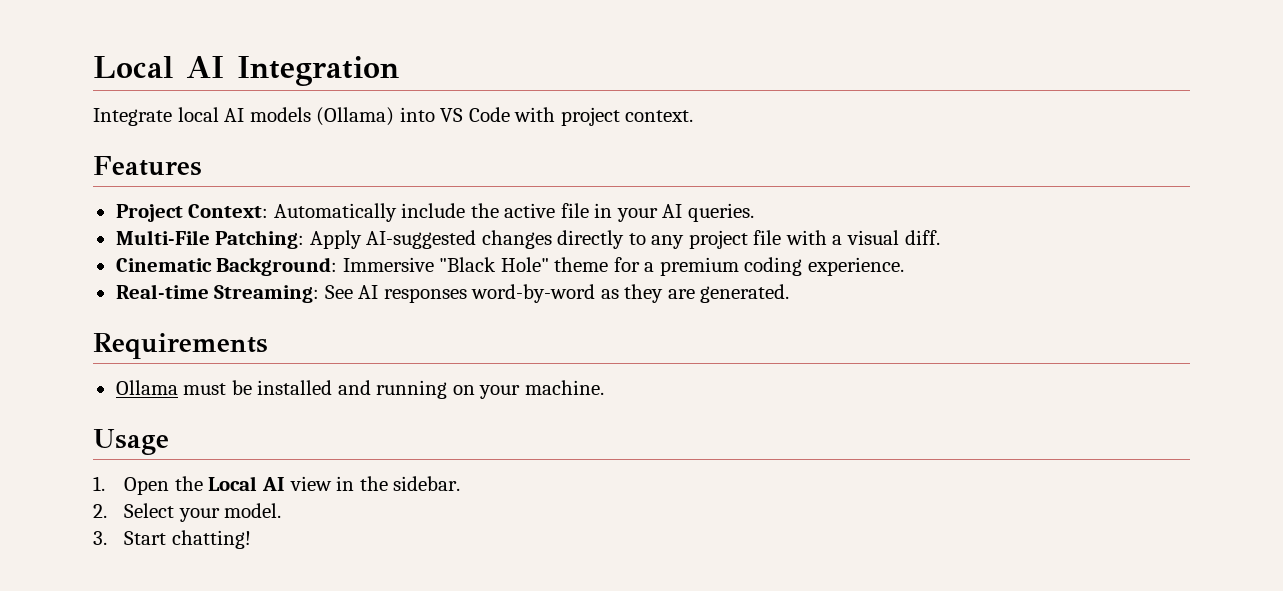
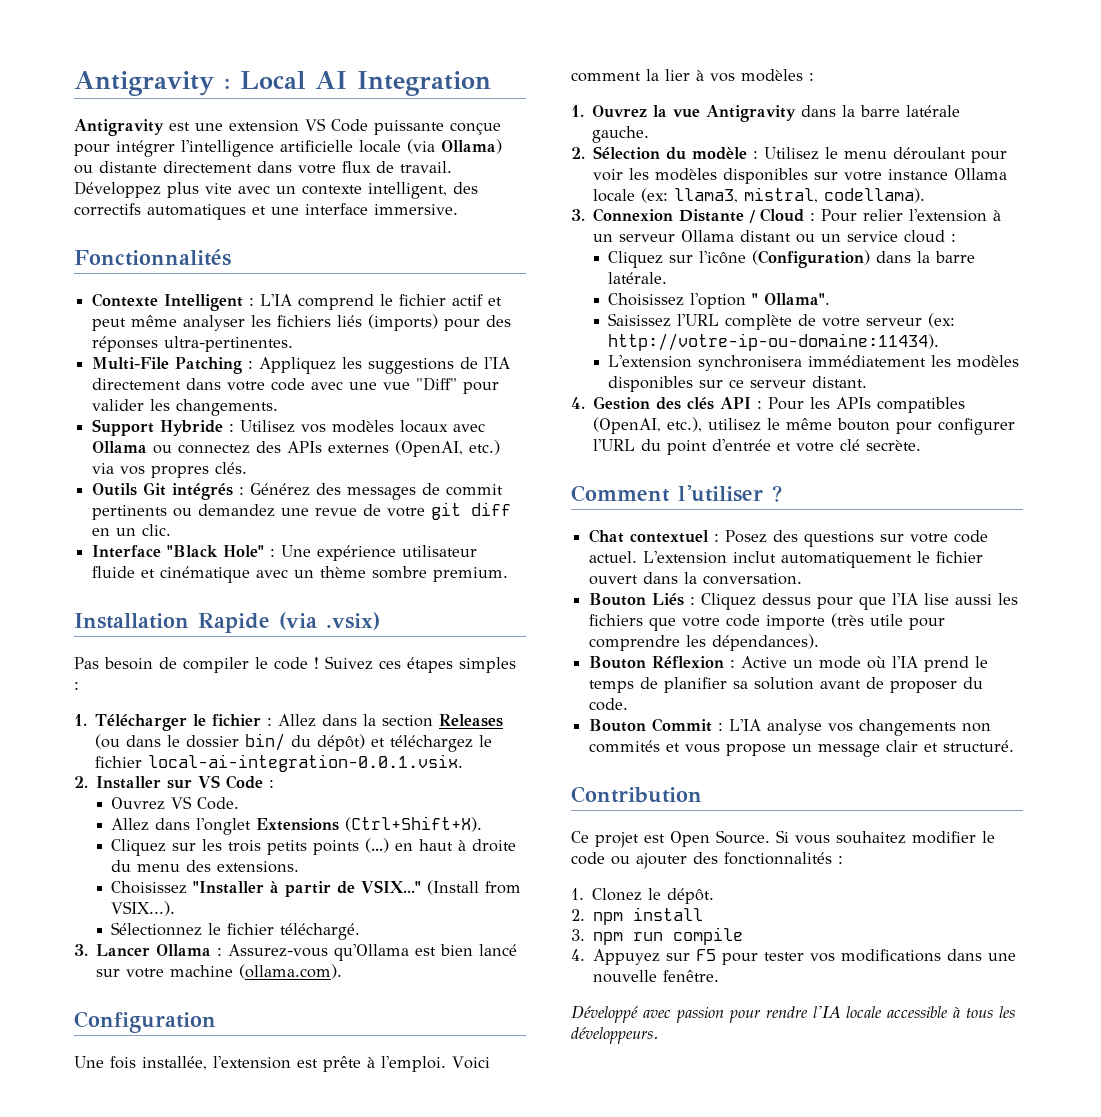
- Local AI Integration
+ Antigravity : Local AI Integration
- Integrate local AI models (Ollama) into VS Code with project context.
- Features
- Project Context: Automatically include the active file in your AI queries.
- Multi-File Patching: Apply AI-suggested changes directly to any project file with a visual diff.
- Cinematic Background: Immersive "Black Hole" theme for a premium coding experience.
- Real-time Streaming: See AI responses word-by-word as they are generated.
- Requirements
- Ollama must be installed and running on your machine.
- Usage
- 1. Open the Local AI view in the sidebar.
- 2. Select your model.
- 3. Start chatting!
+ Antigravity est une extension VS Code puissante conçue pour intégrer l'intelligence artificielle locale (via Ollama) ou distante directement dans votre flux de travail. Développez plus vite avec un contexte intelligent, des correctifs automatiques et une interface immersive.
+ Fonctionnalités
+ Contexte Intelligent : L'IA comprend le fichier actif et peut même analyser les fichiers liés (imports) pour des réponses ultra-pertinentes.
+ Multi-File Patching : Appliquez les suggestions de l'IA directement dans votre code avec une vue "Diff" pour valider les changements.
+ Support Hybride : Utilisez vos modèles locaux avec Ollama ou connectez des APIs externes (OpenAI, etc.) via vos propres clés.
+ Outils Git intégrés : Générez des messages de commit pertinents ou demandez une revue de votre git diff en un clic.
+ Interface "Black Hole" : Une expérience utilisateur fluide et cinématique avec un thème sombre premium.
+ Installation Rapide (via .vsix)
+ Pas besoin de compiler le code ! Suivez ces étapes simples :
+ 1. Télécharger le fichier : Allez dans la section Releases (ou dans le dossier bin/ du dépôt) et téléchargez le fichier local-ai-integration-0.0.1.vsix.
+ 2. Installer sur VS Code :
+ Ouvrez VS Code.
+ Allez dans l'onglet Extensions (Ctrl+Shift+X).
+ Cliquez sur les trois petits points (...) en haut à droite du menu des extensions.
+ Choisissez "Installer à partir de VSIX..." (Install from VSIX...).
+ Sélectionnez le fichier téléchargé.
+ 3. Lancer Ollama : Assurez-vous qu'Ollama est bien lancé sur votre machine (ollama.com).
+ Configuration
+ Une fois installée, l'extension est prête à l'emploi. Voici comment la lier à vos modèles :
+ 1. Ouvrez la vue Antigravity dans la barre latérale gauche.
+ 2. Sélection du modèle : Utilisez le menu déroulant pour voir les modèles disponibles sur votre instance Ollama locale (ex: llama3, mistral, codellama).
+ 3. Connexion Distante / Cloud : Pour relier l'extension à un serveur Ollama distant ou un service cloud :
+ Cliquez sur l'icône (Configuration) dans la barre latérale.
+ Choisissez l'option " Ollama".
+ Saisissez l'URL complète de votre serveur (ex: http://votre-ip-ou-domaine:11434).
+ L'extension synchronisera immédiatement les modèles disponibles sur ce serveur distant.
+ 4. Gestion des clés API : Pour les APIs compatibles (OpenAI, etc.), utilisez le même bouton pour configurer l'URL du point d'entrée et votre clé secrète.
+ Comment l'utiliser ?
+ Chat contextuel : Posez des questions sur votre code actuel. L'extension inclut automatiquement le fichier ouvert dans la conversation.
+ Bouton Liés : Cliquez dessus pour que l'IA lise aussi les fichiers que votre code importe (très utile pour comprendre les dépendances).
+ Bouton Réflexion : Active un mode où l'IA prend le temps de planifier sa solution avant de proposer du code.
+ Bouton Commit : L'IA analyse vos changements non commités et vous propose un message clair et structuré.
+ Contribution
+ Ce projet est Open Source. Si vous souhaitez modifier le code ou ajouter des fonctionnalités :
+ 1. Clonez le dépôt.
+ 2. npm install
+ 3. npm run compile
+ 4. Appuyez sur F5 pour tester vos modifications dans une nouvelle fenêtre.
+ Développé avec passion pour rendre l'IA locale accessible à tous les développeurs.

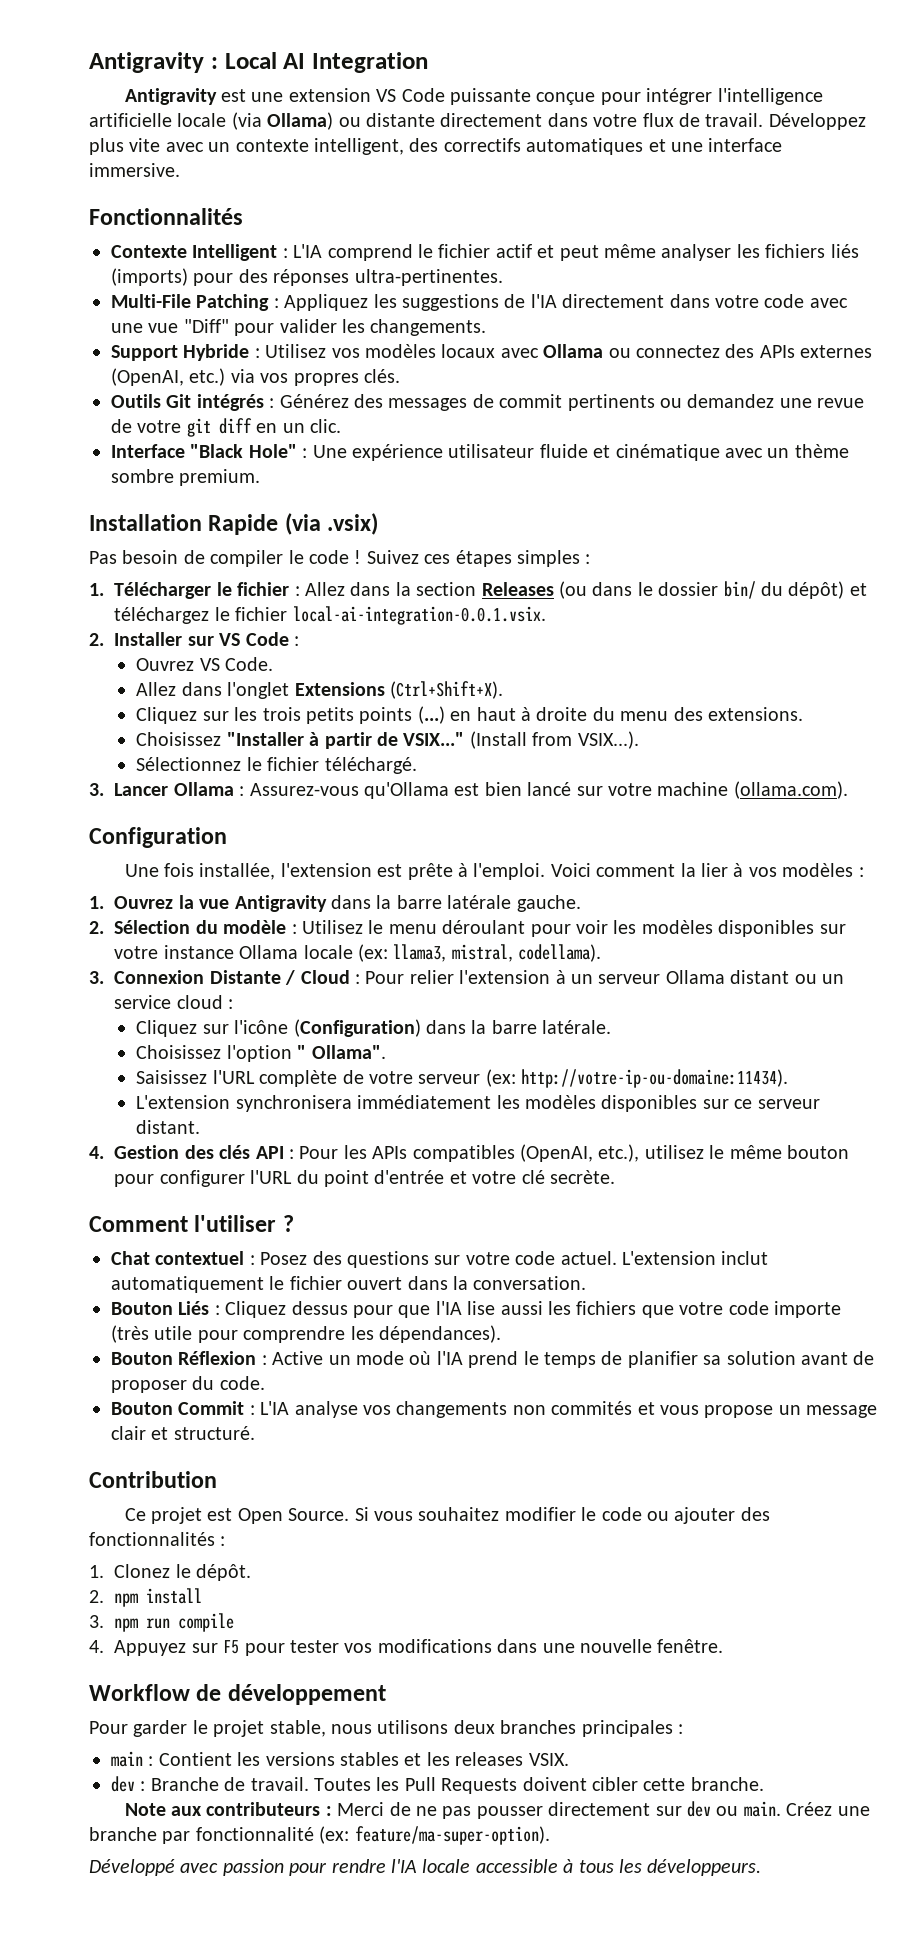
+ Workflow de développement
+ Pour garder le projet stable, nous utilisons deux branches principales :
+ main : Contient les versions stables et les releases VSIX.
+ dev : Branche de travail. Toutes les Pull Requests doivent cibler cette branche.
+ Note aux contributeurs : Merci de ne pas pousser directement sur dev ou main. Créez une branche par fonctionnalité (ex: feature/ma-super-option).

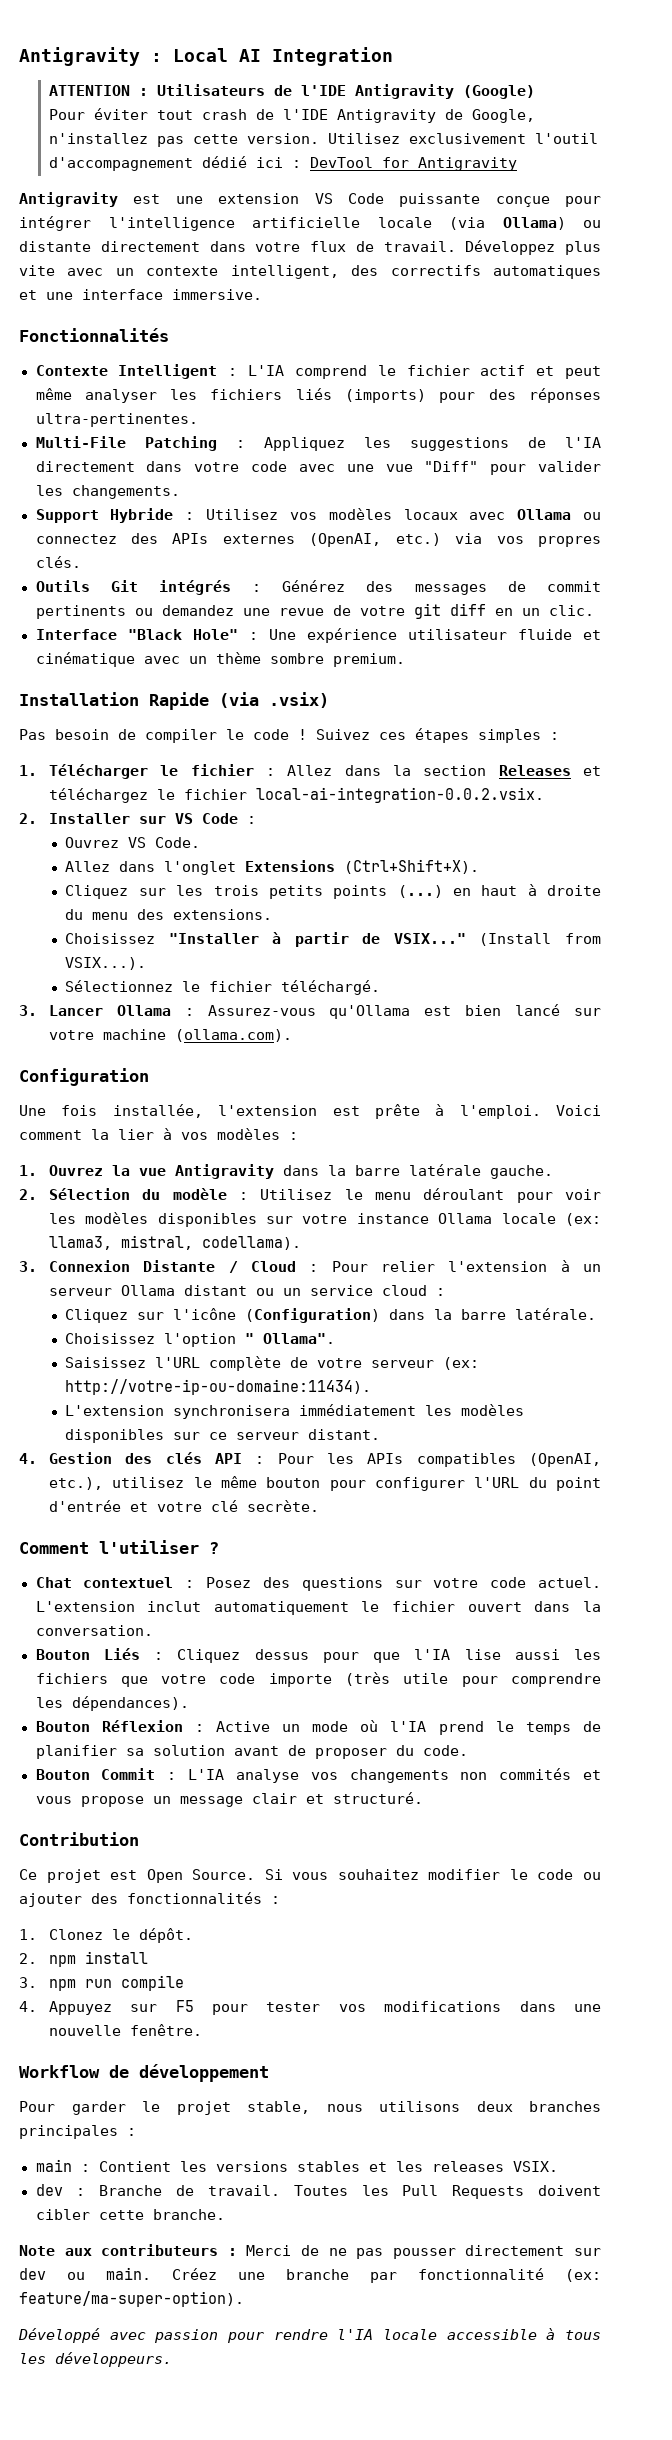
+ ATTENTION : Utilisateurs de l'IDE Antigravity (Google)
+ Pour éviter tout crash de l'IDE Antigravity de Google, n'installez pas cette version. Utilisez exclusivement l'outil d'accompagnement dédié ici : DevTool for Antigravity
- 1. Télécharger le fichier : Allez dans la section Releases (ou dans le dossier bin/ du dépôt) et téléchargez le fichier local-ai-integration-0.0.1.vsix.
+ 1. Télécharger le fichier : Allez dans la section Releases et téléchargez le fichier local-ai-integration-0.0.2.vsix.

